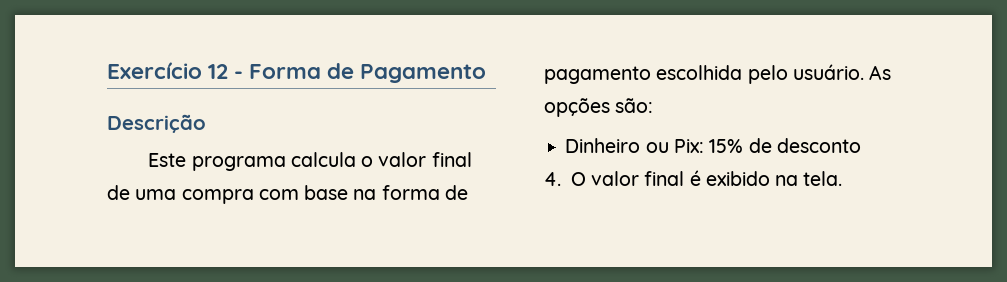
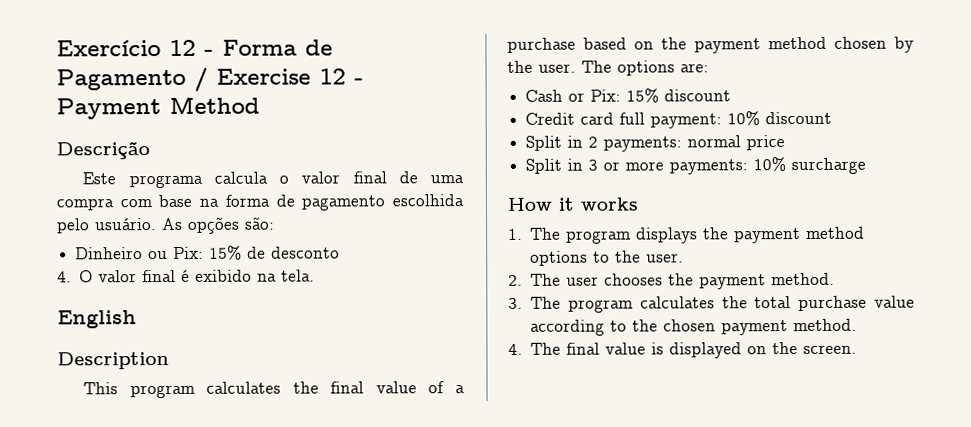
- Exercício 12 - Forma de Pagamento
+ Exercício 12 - Forma de Pagamento / Exercise 12 - Payment Method
+ English
+ Description
+ This program calculates the final value of a purchase based on the payment method chosen by the user. The options are:
+ Cash or Pix: 15% discount
+ Credit card full payment: 10% discount
+ Split in 2 payments: normal price
+ Split in 3 or more payments: 10% surcharge
+ How it works
+ 1. The program displays the payment method options to the user.
+ 2. The user chooses the payment method.
+ 3. The program calculates the total purchase value according to the chosen payment method.
+ 4. The final value is displayed on the screen.

